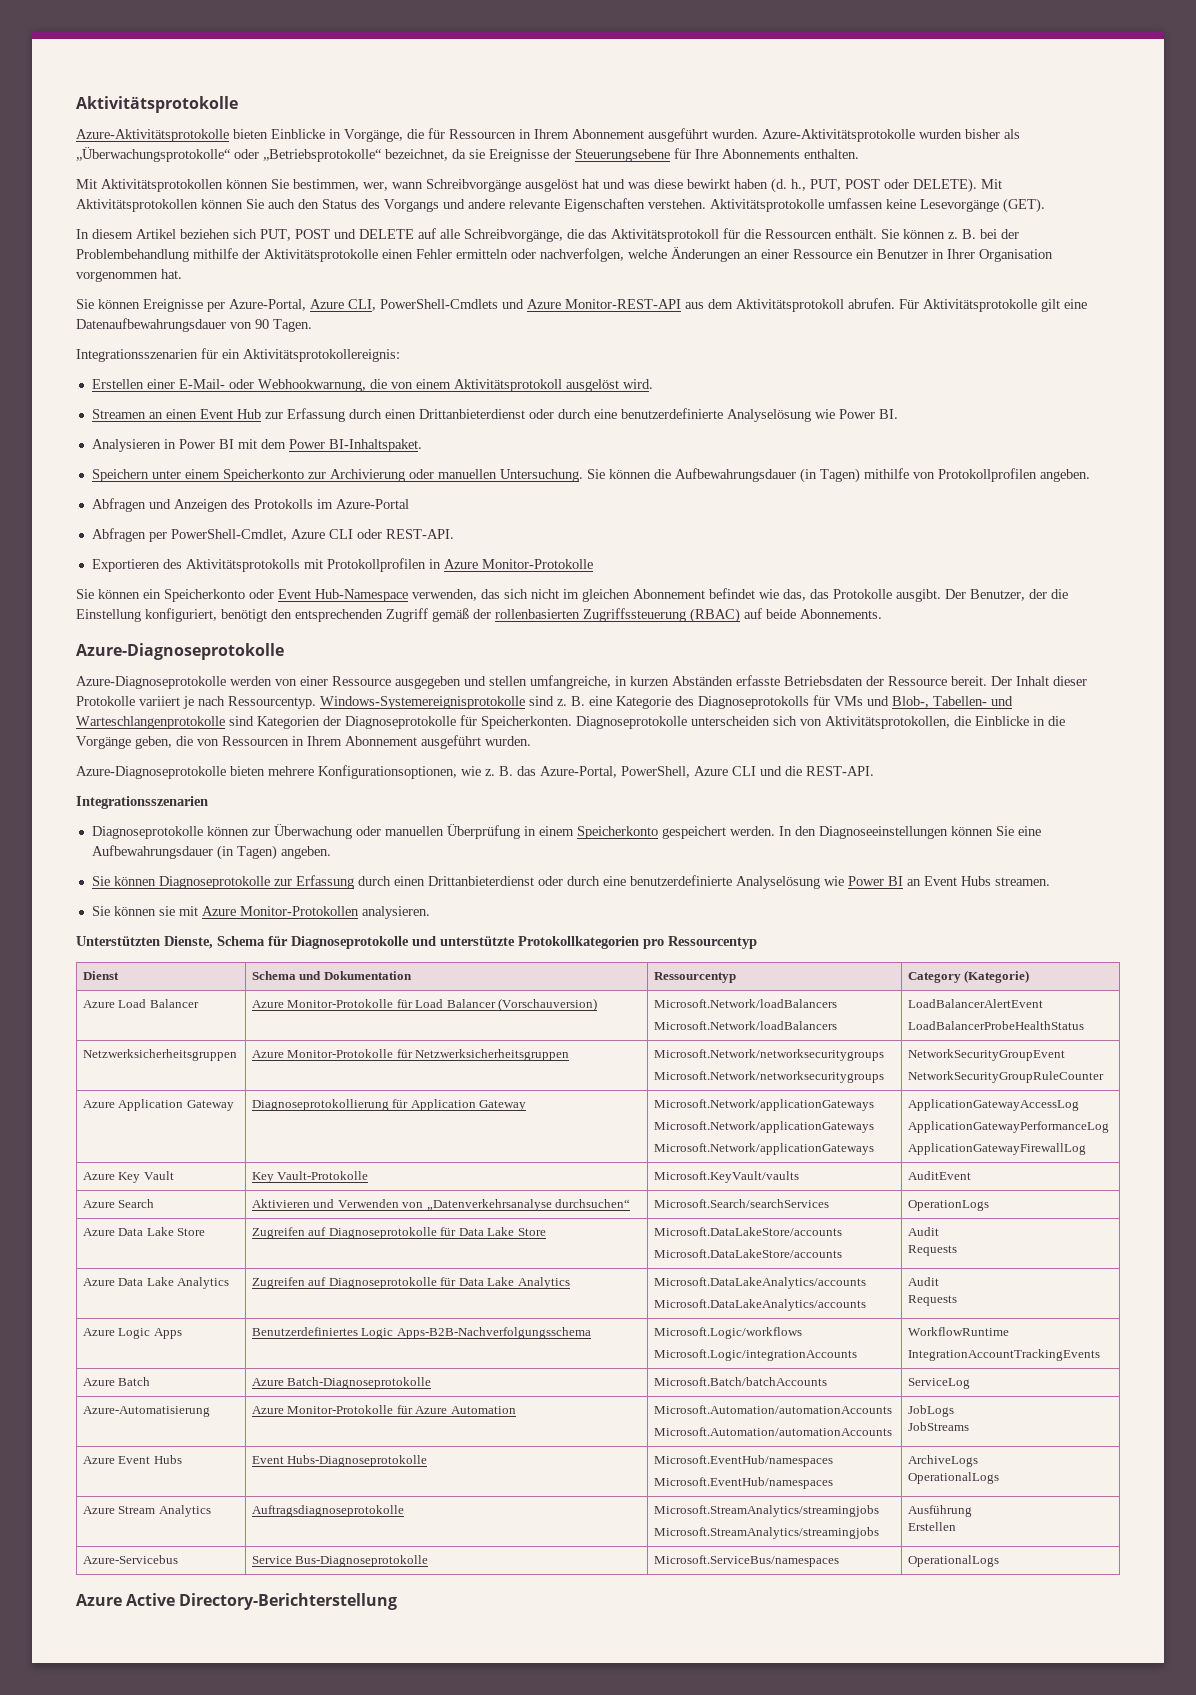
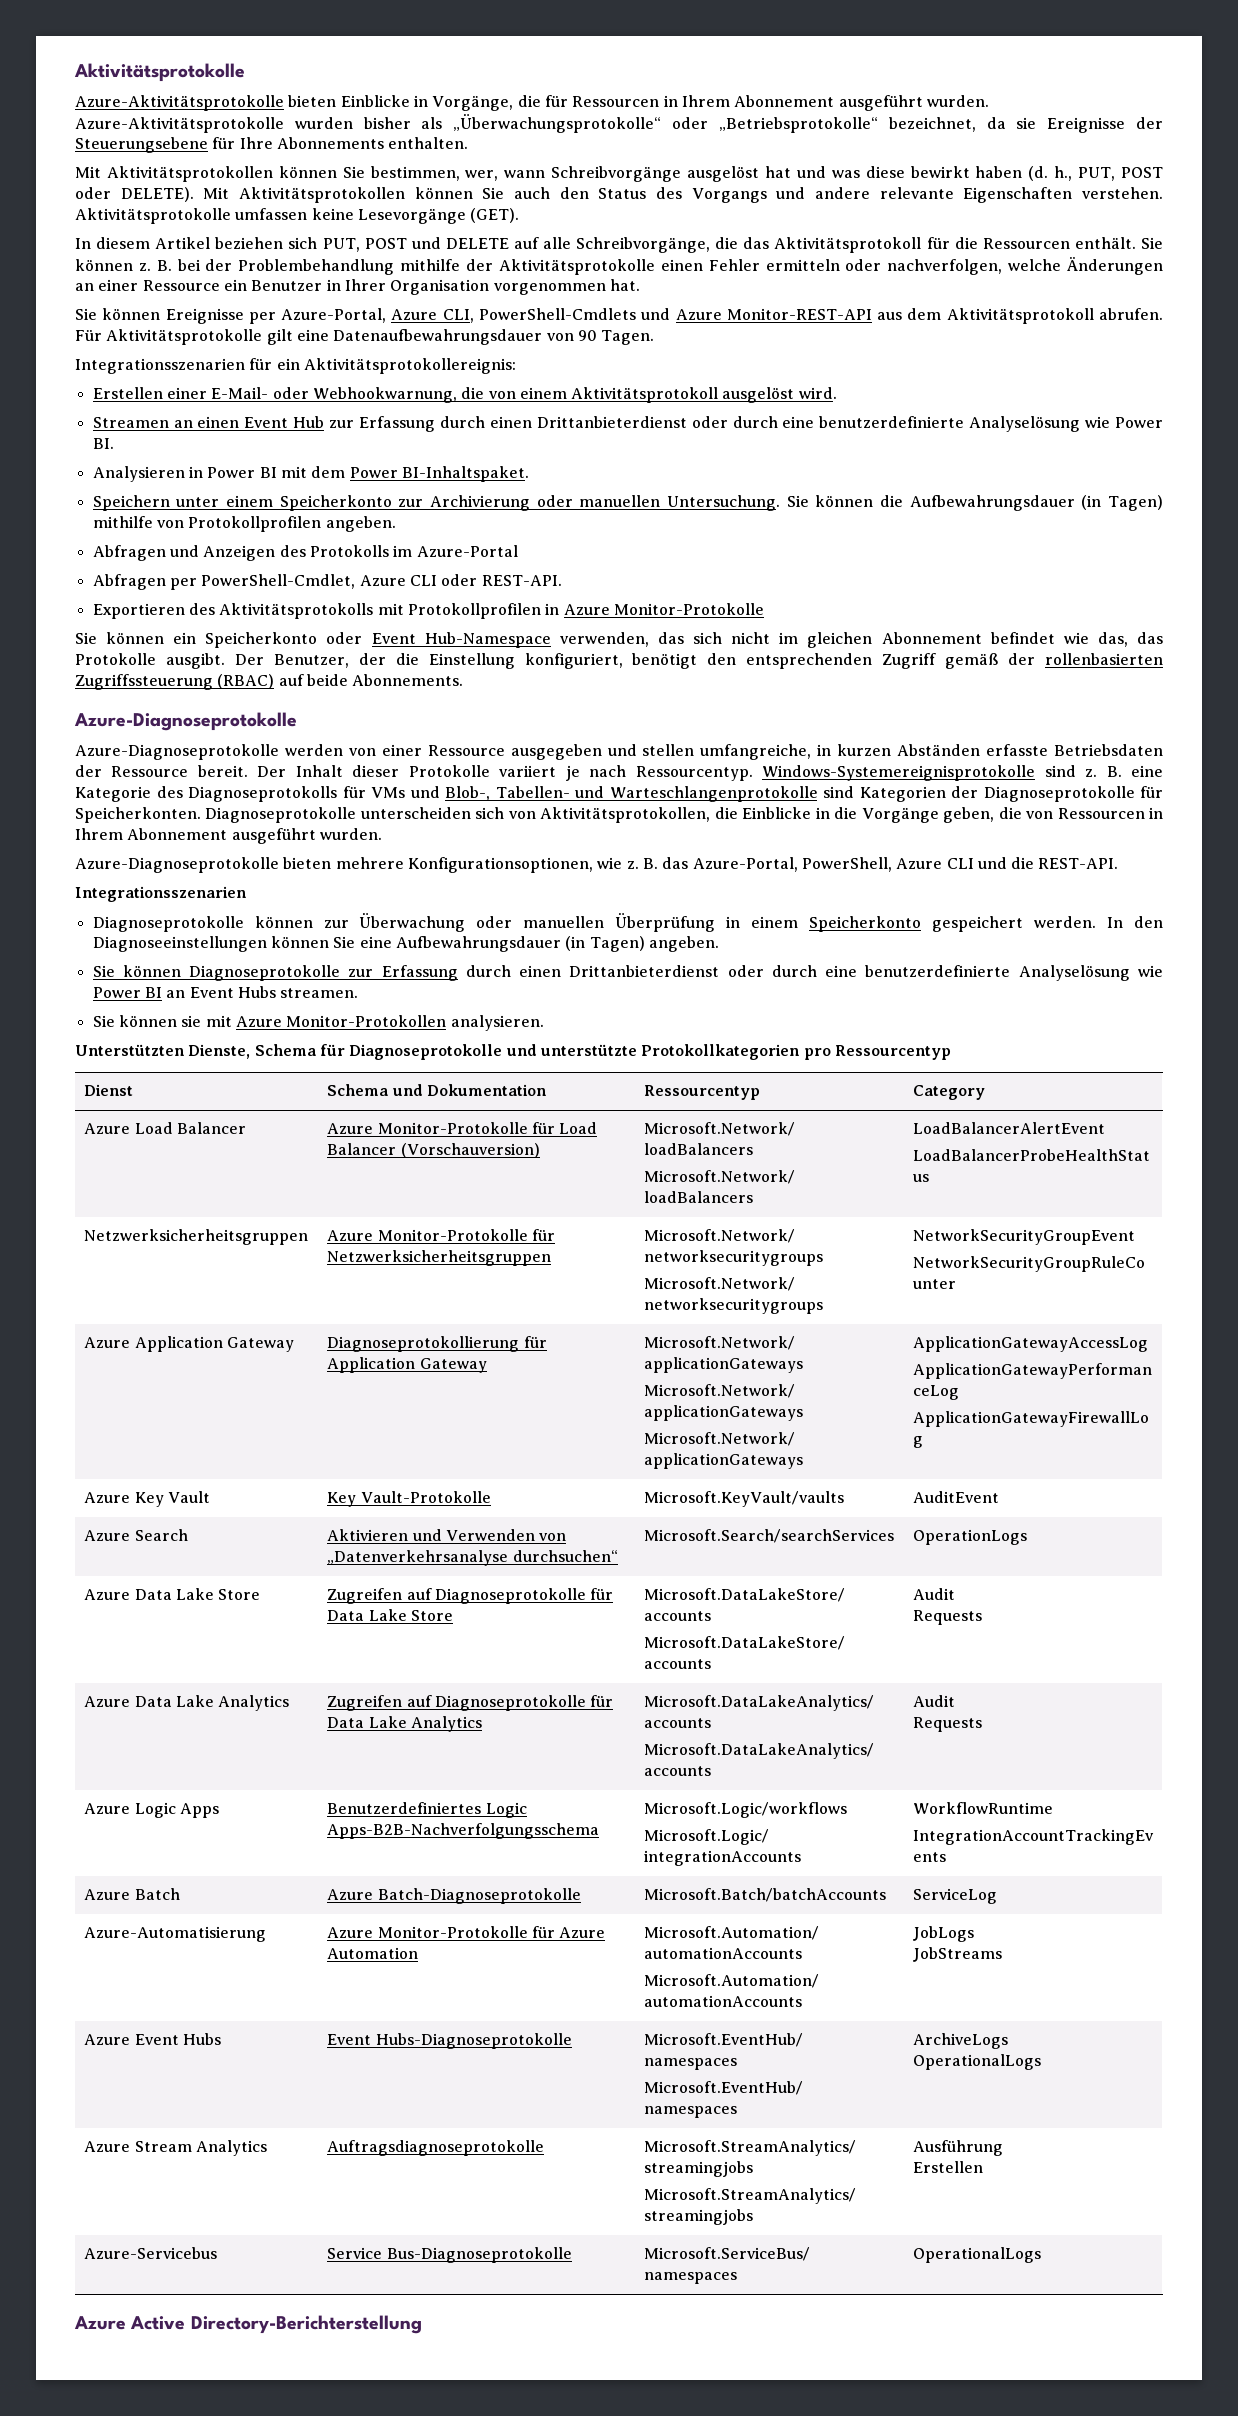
- Dienst | Schema und Dokumentation | Ressourcentyp | Category (Kategorie)
+ Dienst | Schema und Dokumentation | Ressourcentyp | Category

